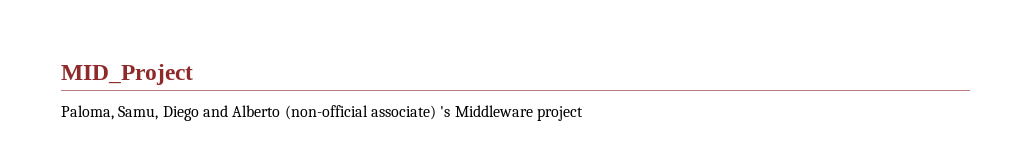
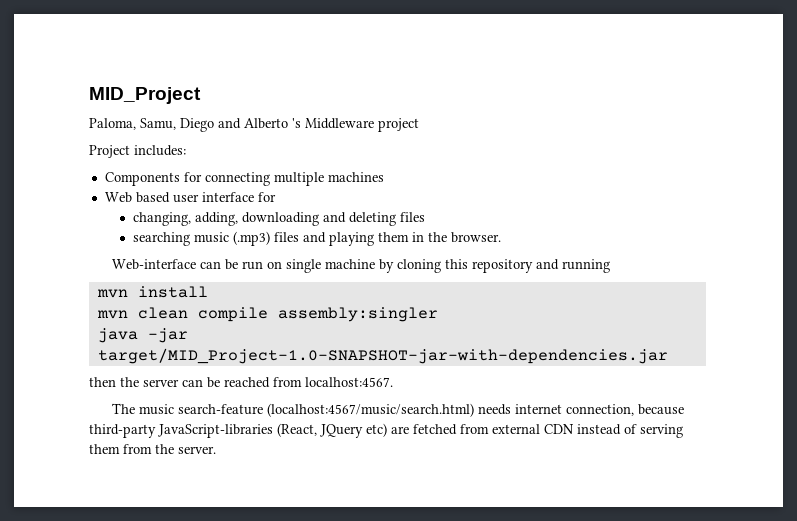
- Paloma, Samu, Diego and Alberto (non-official associate) 's Middleware project
+ Paloma, Samu, Diego and Alberto 's Middleware project
+ Project includes:
+ Components for connecting multiple machines
+ Web based user interface for
+ changing, adding, downloading and deleting files
+ searching music (.mp3) files and playing them in the browser.
+ Web-interface can be run on single machine by cloning this repository and running
+ mvn install
+ mvn clean compile assembly:singler
+ java -jar target/MID_Project-1.0-SNAPSHOT-jar-with-dependencies.jar
+ then the server can be reached from localhost:4567.
+ The music search-feature (localhost:4567/music/search.html) needs internet connection, because third-party JavaScript-libraries (React, JQuery etc) are fetched from external CDN instead of serving them from the server.

